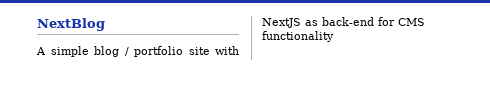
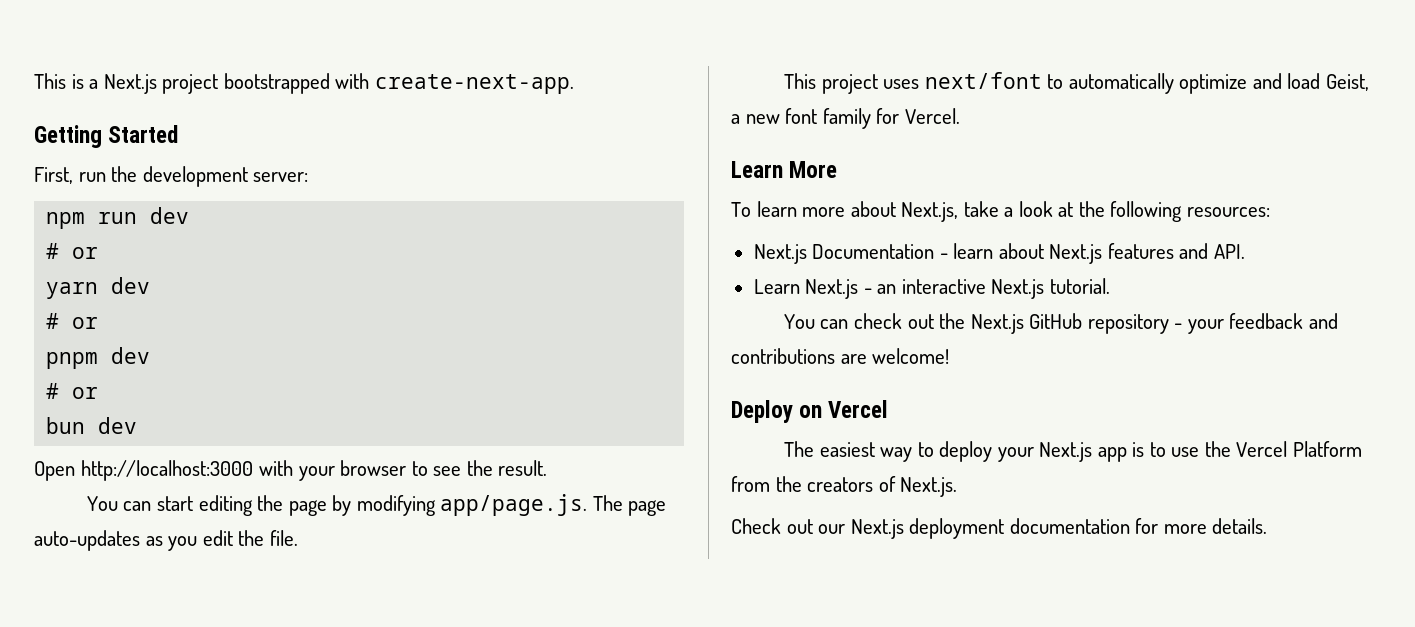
- NextBlog
- A simple blog / portfolio site with NextJS as back-end for CMS functionality
+ This is a Next.js project bootstrapped with create-next-app.
+ Getting Started
+ First, run the development server:
+ npm run dev
+ # or
+ yarn dev
+ # or
+ pnpm dev
+ # or
+ bun dev
+ Open http://localhost:3000 with your browser to see the result.
+ You can start editing the page by modifying app/page.js. The page auto-updates as you edit the file.
+ This project uses next/font to automatically optimize and load Geist, a new font family for Vercel.
+ Learn More
+ To learn more about Next.js, take a look at the following resources:
+ Next.js Documentation - learn about Next.js features and API.
+ Learn Next.js - an interactive Next.js tutorial.
+ You can check out the Next.js GitHub repository - your feedback and contributions are welcome!
+ Deploy on Vercel
+ The easiest way to deploy your Next.js app is to use the Vercel Platform from the creators of Next.js.
+ Check out our Next.js deployment documentation for more details.

